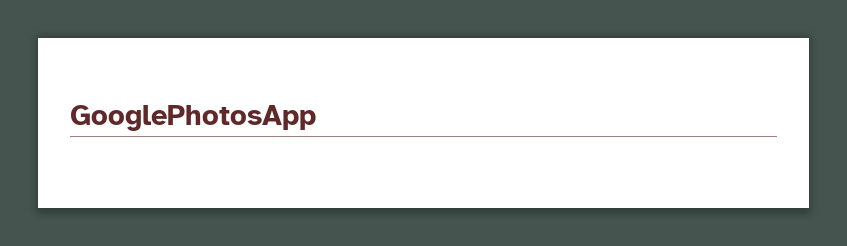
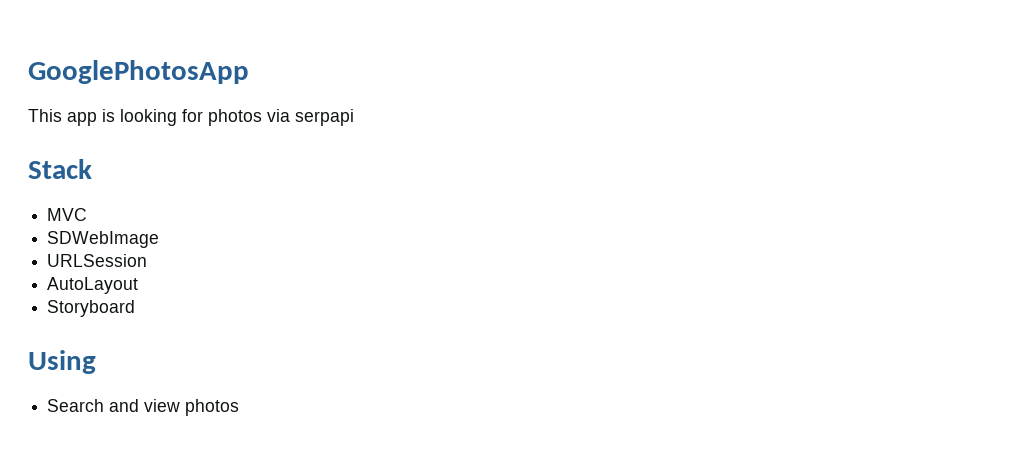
+ This app is looking for photos via serpapi
+ Stack
+ MVC
+ SDWebImage
+ URLSession
+ AutoLayout
+ Storyboard
+ Using
+ Search and view photos

